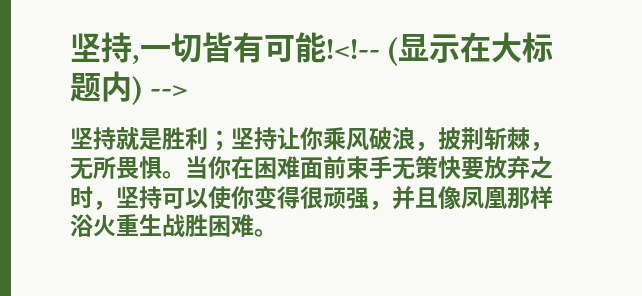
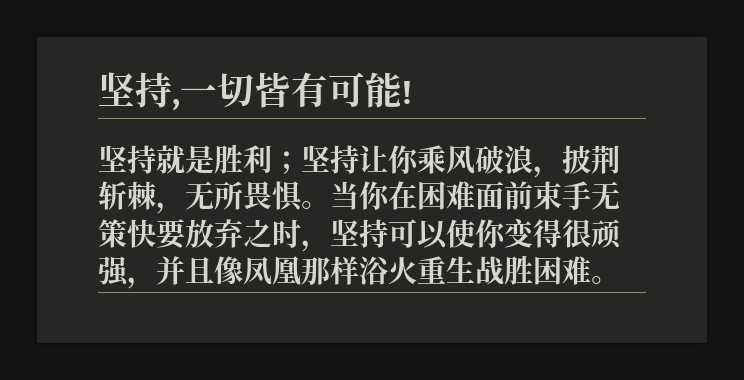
- 坚持,一切皆有可能!<!-- (显示在大标题内) -->
+ 坚持,一切皆有可能!

